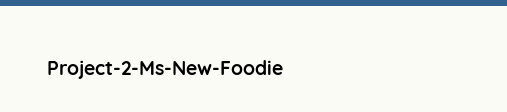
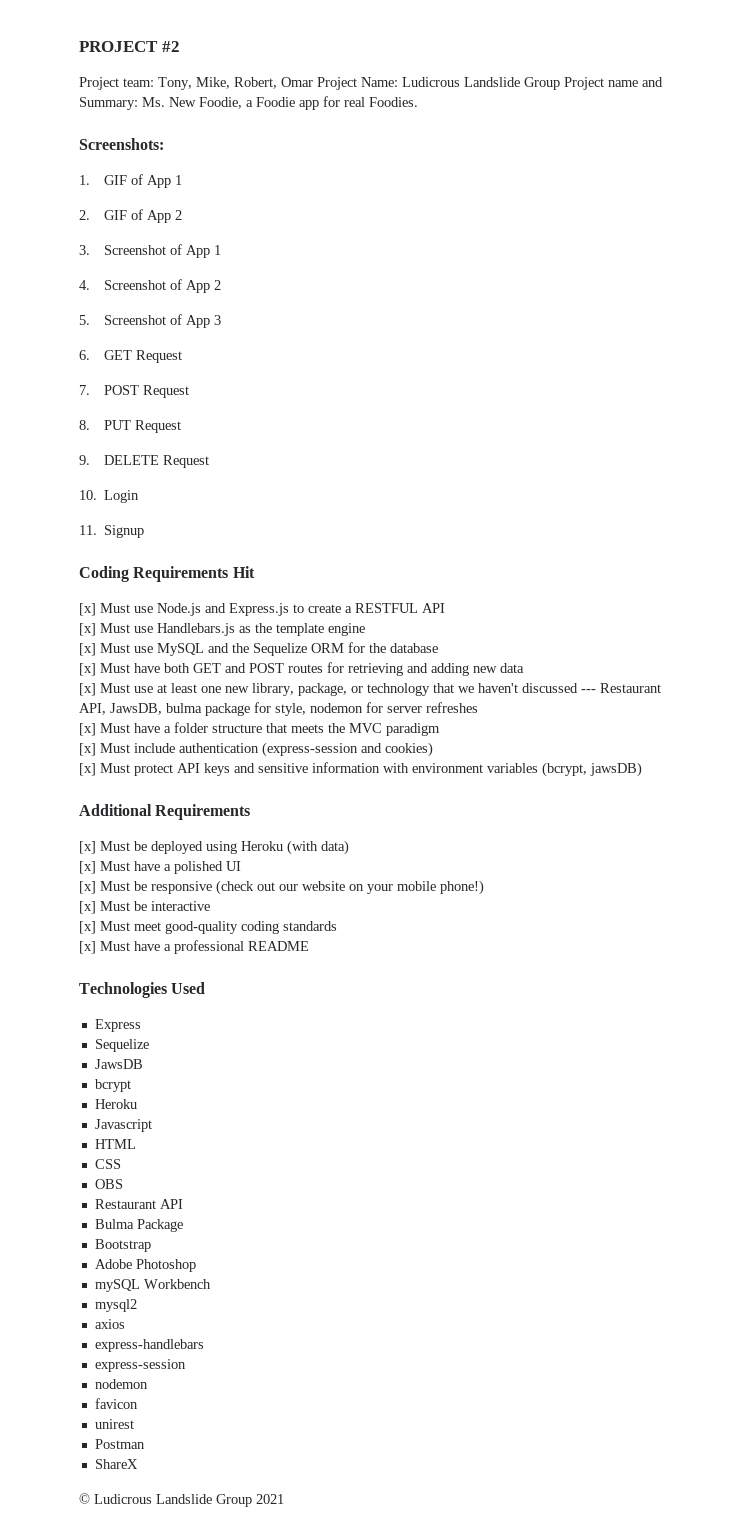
- Project-2-Ms-New-Foodie
+ PROJECT #2
+ Project team: Tony, Mike, Robert, Omar Project Name: Ludicrous Landslide Group Project name and Summary: Ms. New Foodie, a Foodie app for real Foodies.
+ Screenshots:
+ 1. GIF of App 1
+ 2. GIF of App 2
+ 3. Screenshot of App 1
+ 4. Screenshot of App 2
+ 5. Screenshot of App 3
+ 6. GET Request
+ 7. POST Request
+ 8. PUT Request
+ 9. DELETE Request
+ 10. Login
+ 11. Signup
+ Coding Requirements Hit
+ [x] Must use Node.js and Express.js to create a RESTFUL API
+ [x] Must use Handlebars.js as the template engine
+ [x] Must use MySQL and the Sequelize ORM for the database
+ [x] Must have both GET and POST routes for retrieving and adding new data
+ [x] Must use at least one new library, package, or technology that we haven't discussed --- Restaurant API, JawsDB, bulma package for style, nodemon for server refreshes
+ [x] Must have a folder structure that meets the MVC paradigm
+ [x] Must include authentication (express-session and cookies)
+ [x] Must protect API keys and sensitive information with environment variables (bcrypt, jawsDB)
+ Additional Requirements
+ [x] Must be deployed using Heroku (with data)
+ [x] Must have a polished UI
+ [x] Must be responsive (check out our website on your mobile phone!)
+ [x] Must be interactive
+ [x] Must meet good-quality coding standards
+ [x] Must have a professional README
+ Technologies Used
+ Express
+ Sequelize
+ JawsDB
+ bcrypt
+ Heroku
+ Javascript
+ HTML
+ CSS
+ OBS
+ Restaurant API
+ Bulma Package
+ Bootstrap
+ Adobe Photoshop
+ mySQL Workbench
+ mysql2
+ axios
+ express-handlebars
+ express-session
+ nodemon
+ favicon
+ unirest
+ Postman
+ ShareX
+ © Ludicrous Landslide Group 2021

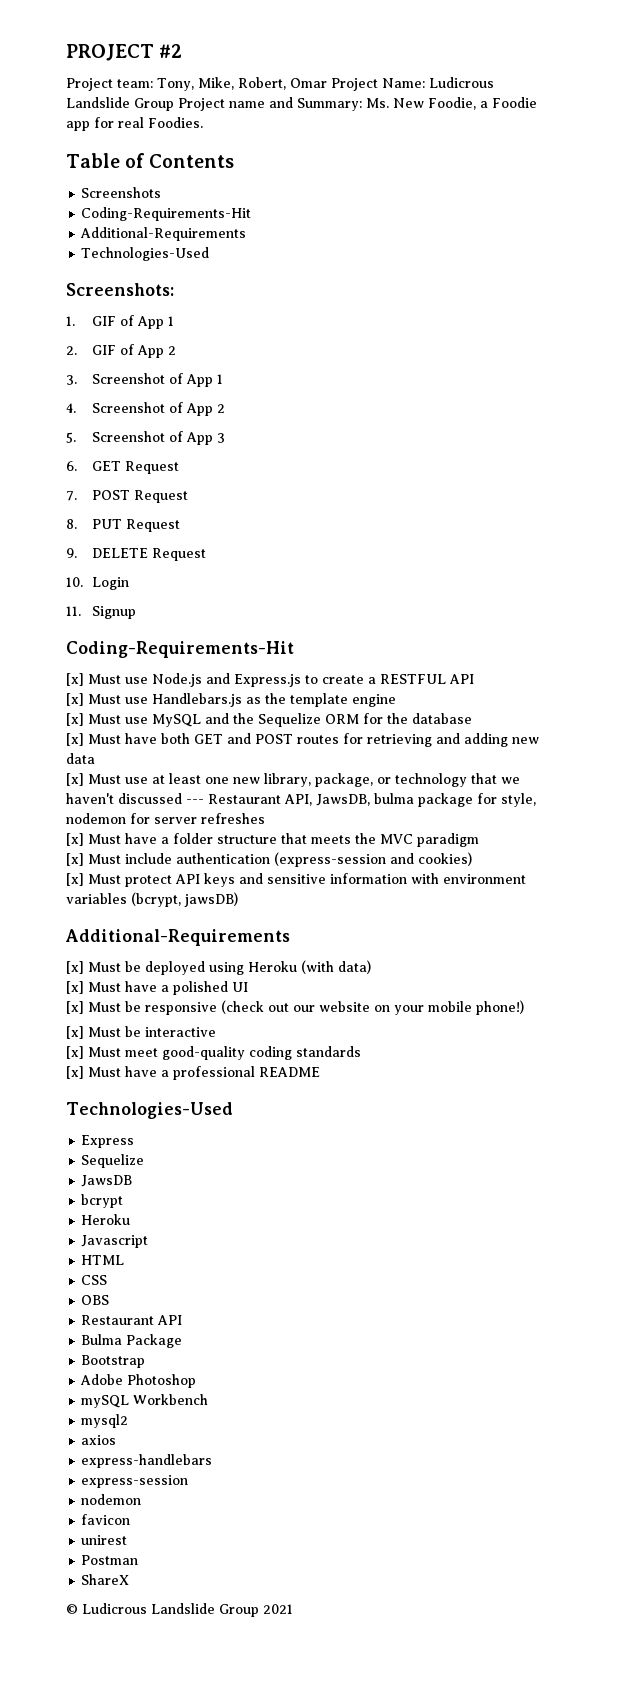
+ Table of Contents
+ Screenshots
+ Coding-Requirements-Hit
+ Additional-Requirements
+ Technologies-Used
  11. Signup
- Coding Requirements Hit
+ Coding-Requirements-Hit
  [x] Must protect API keys and sensitive information with environment variables (bcrypt, jawsDB)
- Additional Requirements
+ Additional-Requirements
  [x] Must have a professional README
- Technologies Used
+ Technologies-Used

